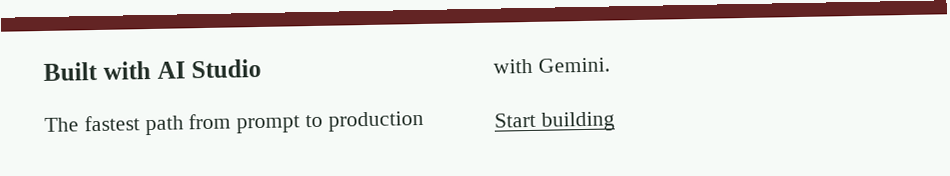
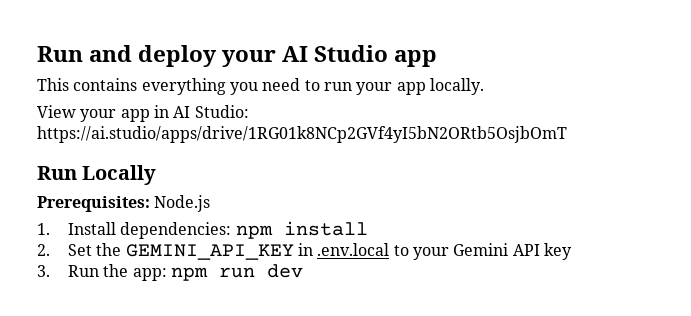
- Built with AI Studio
- The fastest path from prompt to production with Gemini.
- Start building
+ Run and deploy your AI Studio app
+ This contains everything you need to run your app locally.
+ View your app in AI Studio: https://ai.studio/apps/drive/1RG01k8NCp2GVf4yI5bN2ORtb5OsjbOmT
+ Run Locally
+ Prerequisites: Node.js
+ 1. Install dependencies: npm install
+ 2. Set the GEMINI_API_KEY in .env.local to your Gemini API key
+ 3. Run the app: npm run dev

